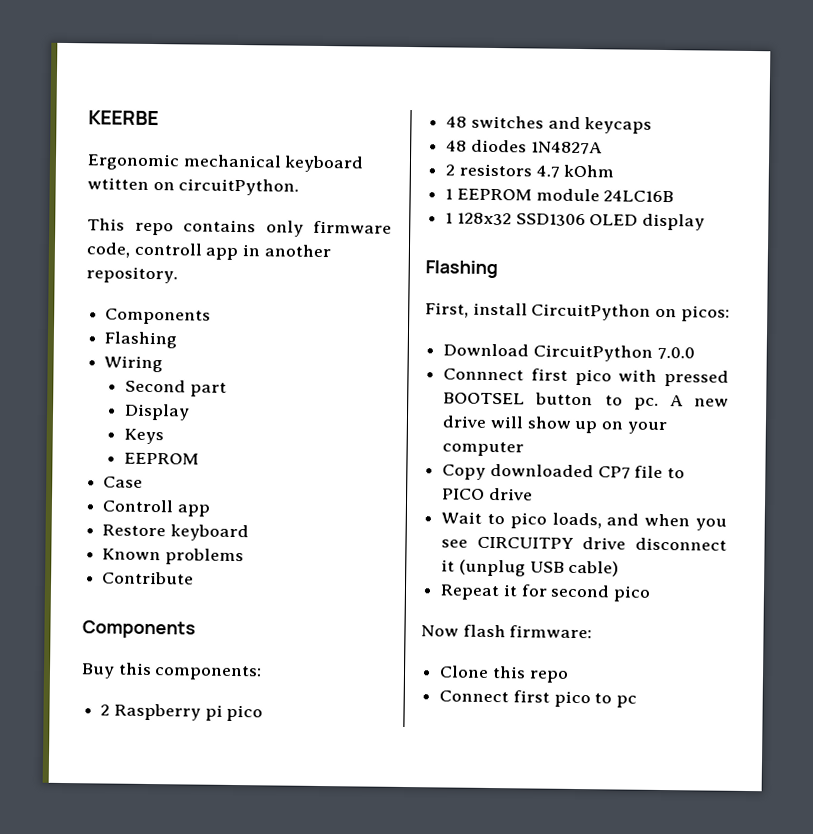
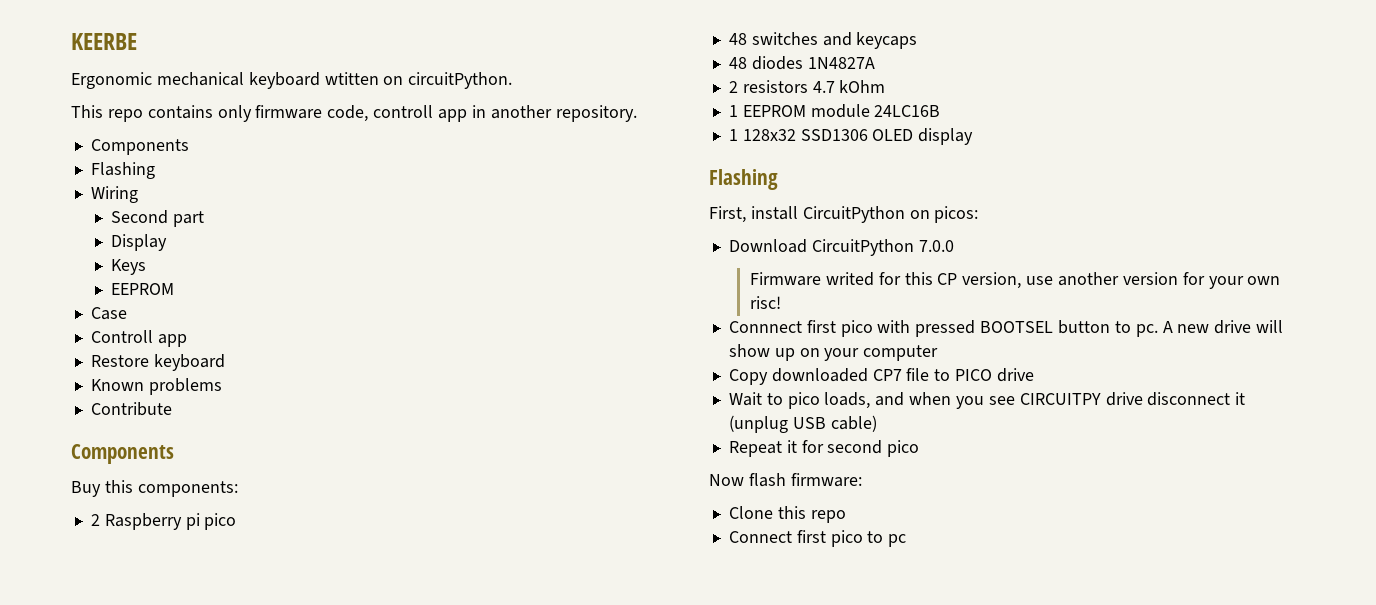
+ Firmware writed for this CP version, use another version for your own risc!

